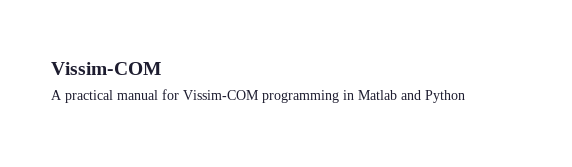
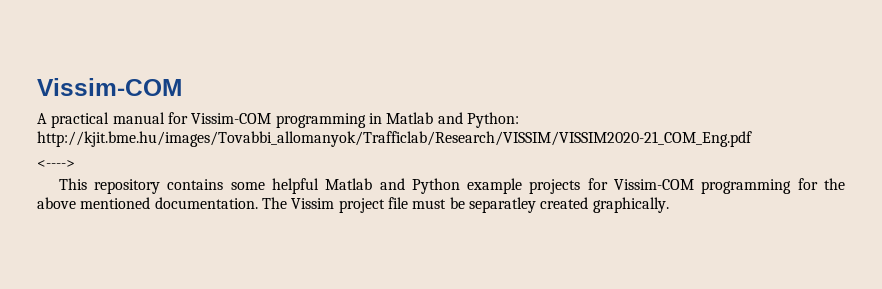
- A practical manual for Vissim-COM programming in Matlab and Python
+ A practical manual for Vissim-COM programming in Matlab and Python: http://kjit.bme.hu/images/Tovabbi_allomanyok/Trafficlab/Research/VISSIM/VISSIM2020-21_COM_Eng.pdf
+ <---->
+ This repository contains some helpful Matlab and Python example projects for Vissim-COM programming for the above mentioned documentation. The Vissim project file must be separatley created graphically.

